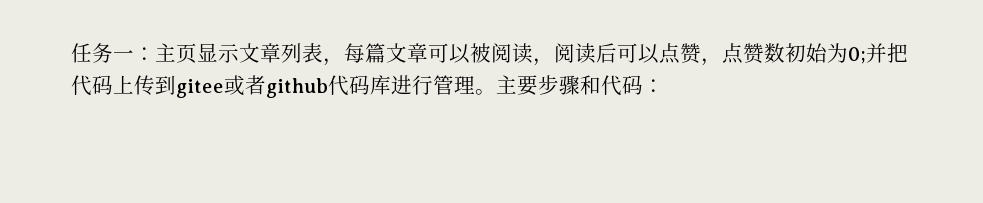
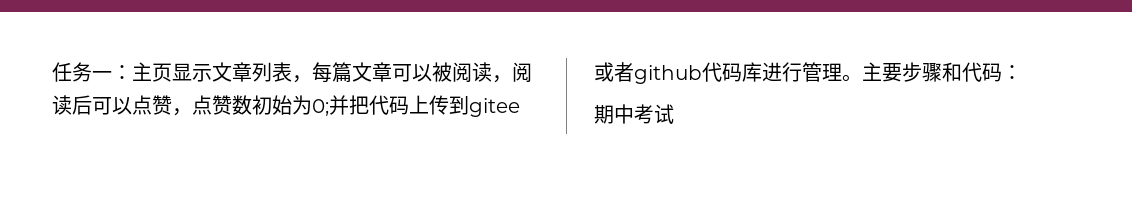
+ 期中考试

